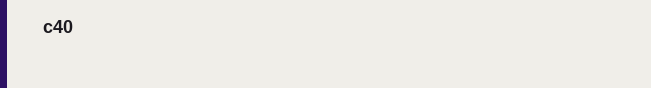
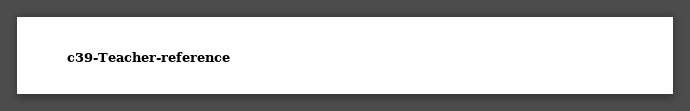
- c40
+ c39-Teacher-reference

